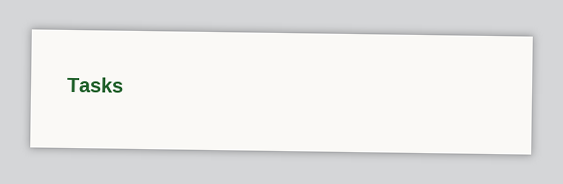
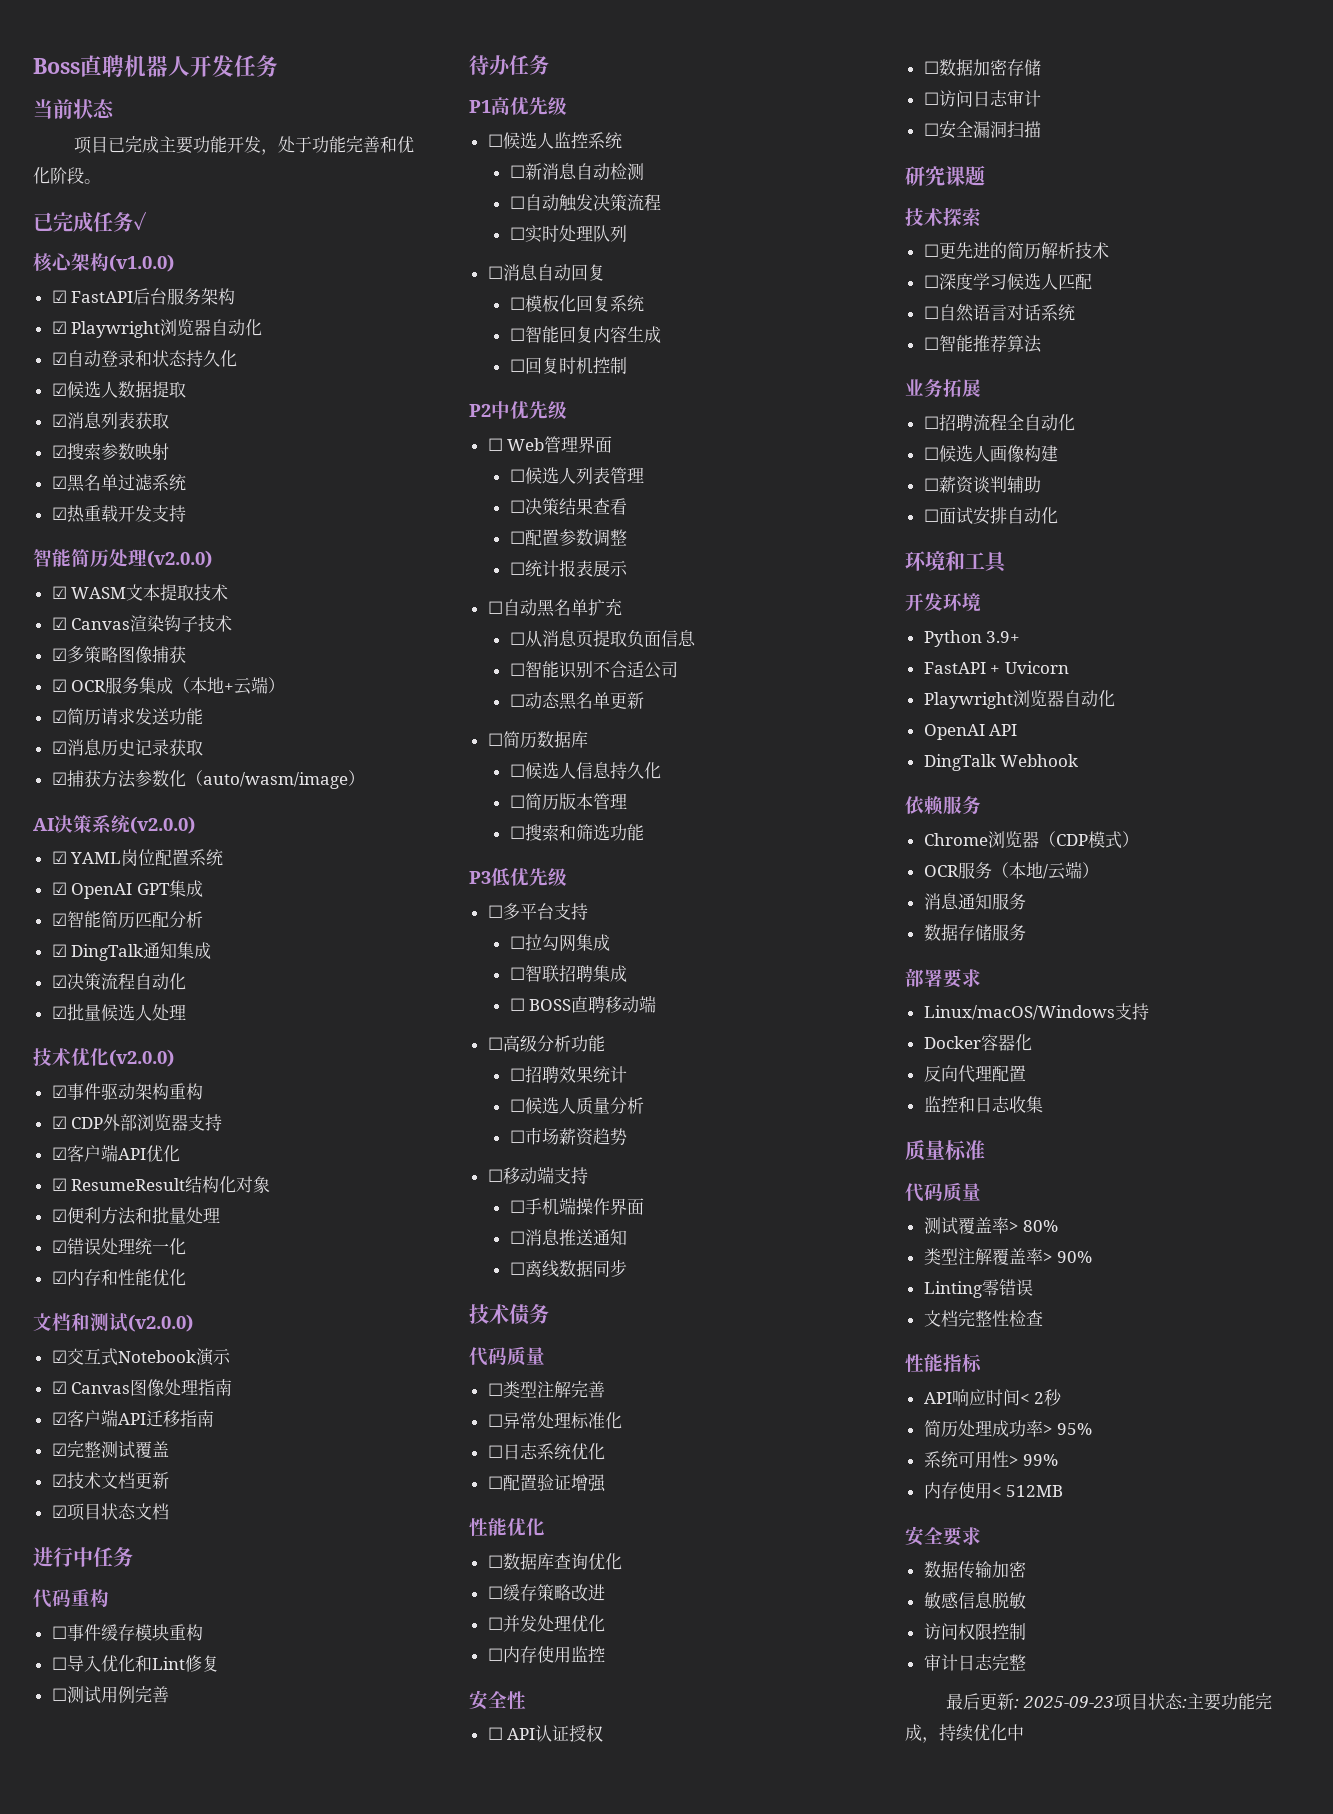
- Tasks
+ Boss直聘机器人开发任务
+ 当前状态
+ 项目已完成主要功能开发，处于功能完善和优化阶段。
+ 已完成任务✓
+ 核心架构(v1.0.0)
+ ☑ FastAPI后台服务架构
+ ☑ Playwright浏览器自动化
+ ☑自动登录和状态持久化
+ ☑候选人数据提取
+ ☑消息列表获取
+ ☑搜索参数映射
+ ☑黑名单过滤系统
+ ☑热重载开发支持
+ 智能简历处理(v2.0.0)
+ ☑ WASM文本提取技术
+ ☑ Canvas渲染钩子技术
+ ☑多策略图像捕获
+ ☑ OCR服务集成（本地+云端）
+ ☑简历请求发送功能
+ ☑消息历史记录获取
+ ☑捕获方法参数化（auto/wasm/image）
+ AI决策系统(v2.0.0)
+ ☑ YAML岗位配置系统
+ ☑ OpenAI GPT集成
+ ☑智能简历匹配分析
+ ☑ DingTalk通知集成
+ ☑决策流程自动化
+ ☑批量候选人处理
+ 技术优化(v2.0.0)
+ ☑事件驱动架构重构
+ ☑ CDP外部浏览器支持
+ ☑客户端API优化
+ ☑ ResumeResult结构化对象
+ ☑便利方法和批量处理
+ ☑错误处理统一化
+ ☑内存和性能优化
+ 文档和测试(v2.0.0)
+ ☑交互式Notebook演示
+ ☑ Canvas图像处理指南
+ ☑客户端API迁移指南
+ ☑完整测试覆盖
+ ☑技术文档更新
+ ☑项目状态文档
+ 进行中任务
+ 代码重构
+ ☐事件缓存模块重构
+ ☐导入优化和Lint修复
+ ☐测试用例完善
+ 待办任务
+ P1高优先级
+ ☐候选人监控系统
+ ☐新消息自动检测
+ ☐自动触发决策流程
+ ☐实时处理队列
+ ☐消息自动回复
+ ☐模板化回复系统
+ ☐智能回复内容生成
+ ☐回复时机控制
+ P2中优先级
+ ☐ Web管理界面
+ ☐候选人列表管理
+ ☐决策结果查看
+ ☐配置参数调整
+ ☐统计报表展示
+ ☐自动黑名单扩充
+ ☐从消息页提取负面信息
+ ☐智能识别不合适公司
+ ☐动态黑名单更新
+ ☐简历数据库
+ ☐候选人信息持久化
+ ☐简历版本管理
+ ☐搜索和筛选功能
+ P3低优先级
+ ☐多平台支持
+ ☐拉勾网集成
+ ☐智联招聘集成
+ ☐ BOSS直聘移动端
+ ☐高级分析功能
+ ☐招聘效果统计
+ ☐候选人质量分析
+ ☐市场薪资趋势
+ ☐移动端支持
+ ☐手机端操作界面
+ ☐消息推送通知
+ ☐离线数据同步
+ 技术债务
+ 代码质量
+ ☐类型注解完善
+ ☐异常处理标准化
+ ☐日志系统优化
+ ☐配置验证增强
+ 性能优化
+ ☐数据库查询优化
+ ☐缓存策略改进
+ ☐并发处理优化
+ ☐内存使用监控
+ 安全性
+ ☐ API认证授权
+ ☐数据加密存储
+ ☐访问日志审计
+ ☐安全漏洞扫描
+ 研究课题
+ 技术探索
+ ☐更先进的简历解析技术
+ ☐深度学习候选人匹配
+ ☐自然语言对话系统
+ ☐智能推荐算法
+ 业务拓展
+ ☐招聘流程全自动化
+ ☐候选人画像构建
+ ☐薪资谈判辅助
+ ☐面试安排自动化
+ 环境和工具
+ 开发环境
+ Python 3.9+
+ FastAPI + Uvicorn
+ Playwright浏览器自动化
+ OpenAI API
+ DingTalk Webhook
+ 依赖服务
+ Chrome浏览器（CDP模式）
+ OCR服务（本地/云端）
+ 消息通知服务
+ 数据存储服务
+ 部署要求
+ Linux/macOS/Windows支持
+ Docker容器化
+ 反向代理配置
+ 监控和日志收集
+ 质量标准
+ 代码质量
+ 测试覆盖率> 80%
+ 类型注解覆盖率> 90%
+ Linting零错误
+ 文档完整性检查
+ 性能指标
+ API响应时间< 2秒
+ 简历处理成功率> 95%
+ 系统可用性> 99%
+ 内存使用< 512MB
+ 安全要求
+ 数据传输加密
+ 敏感信息脱敏
+ 访问权限控制
+ 审计日志完整
+ 最后更新: 2025-09-23项目状态:主要功能完成，持续优化中

